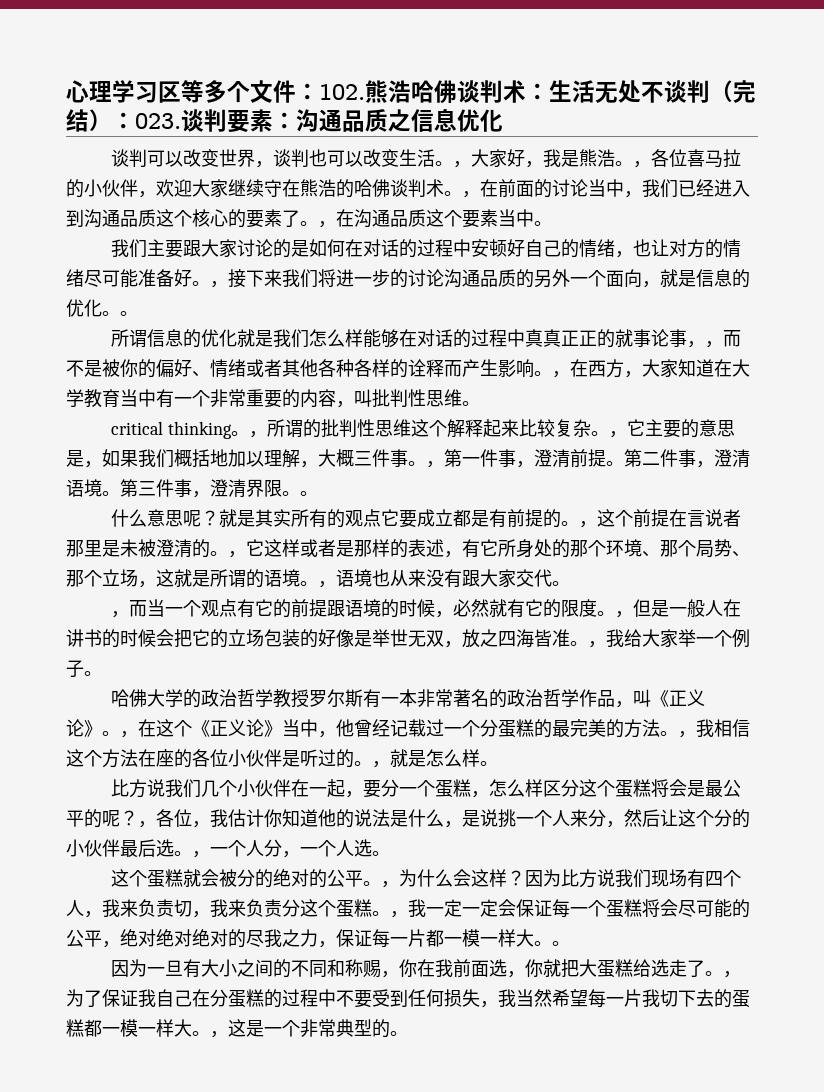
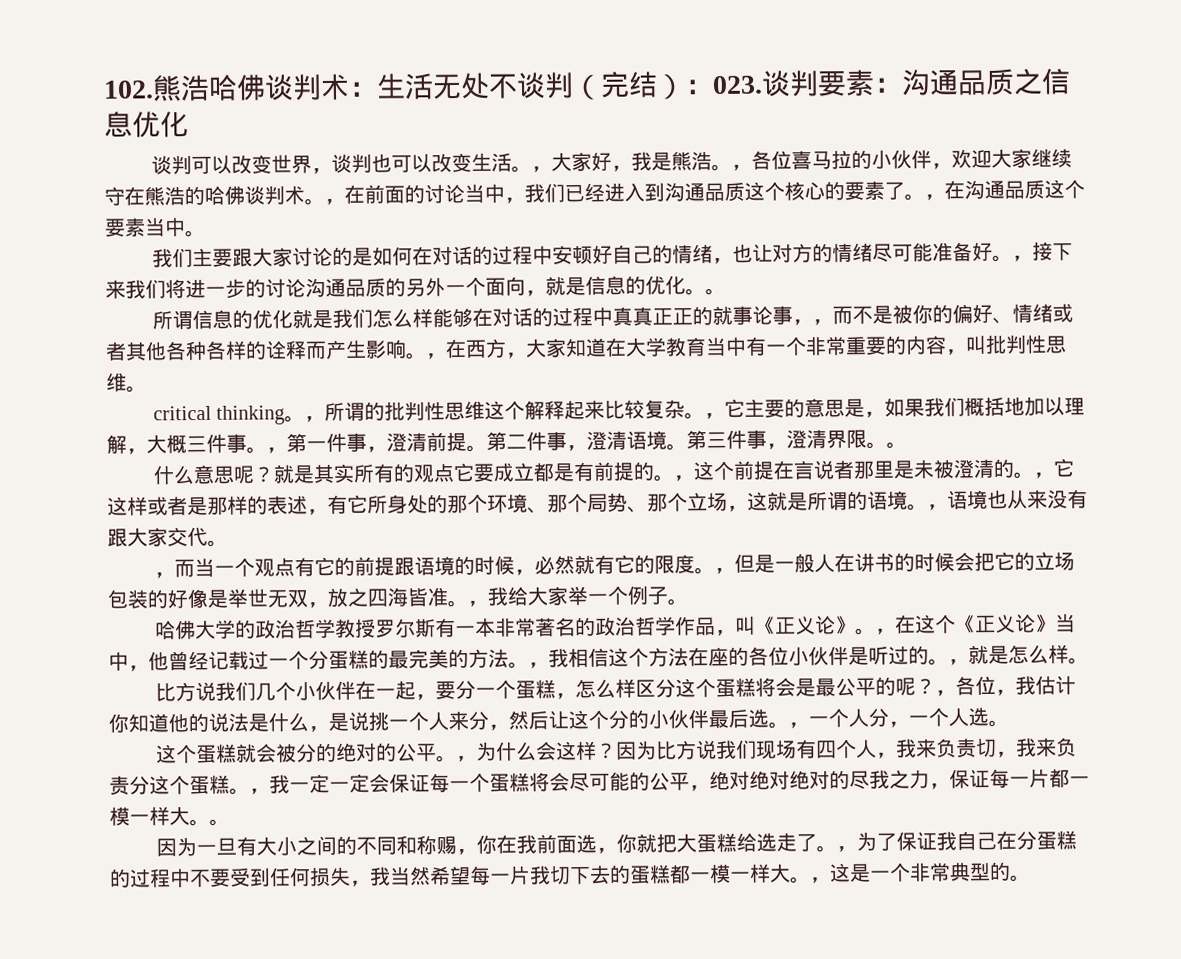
- 心理学习区等多个文件：102.熊浩哈佛谈判术：生活无处不谈判（完结）：023.谈判要素：沟通品质之信息优化
+ 102.熊浩哈佛谈判术：生活无处不谈判（完结）：023.谈判要素：沟通品质之信息优化

